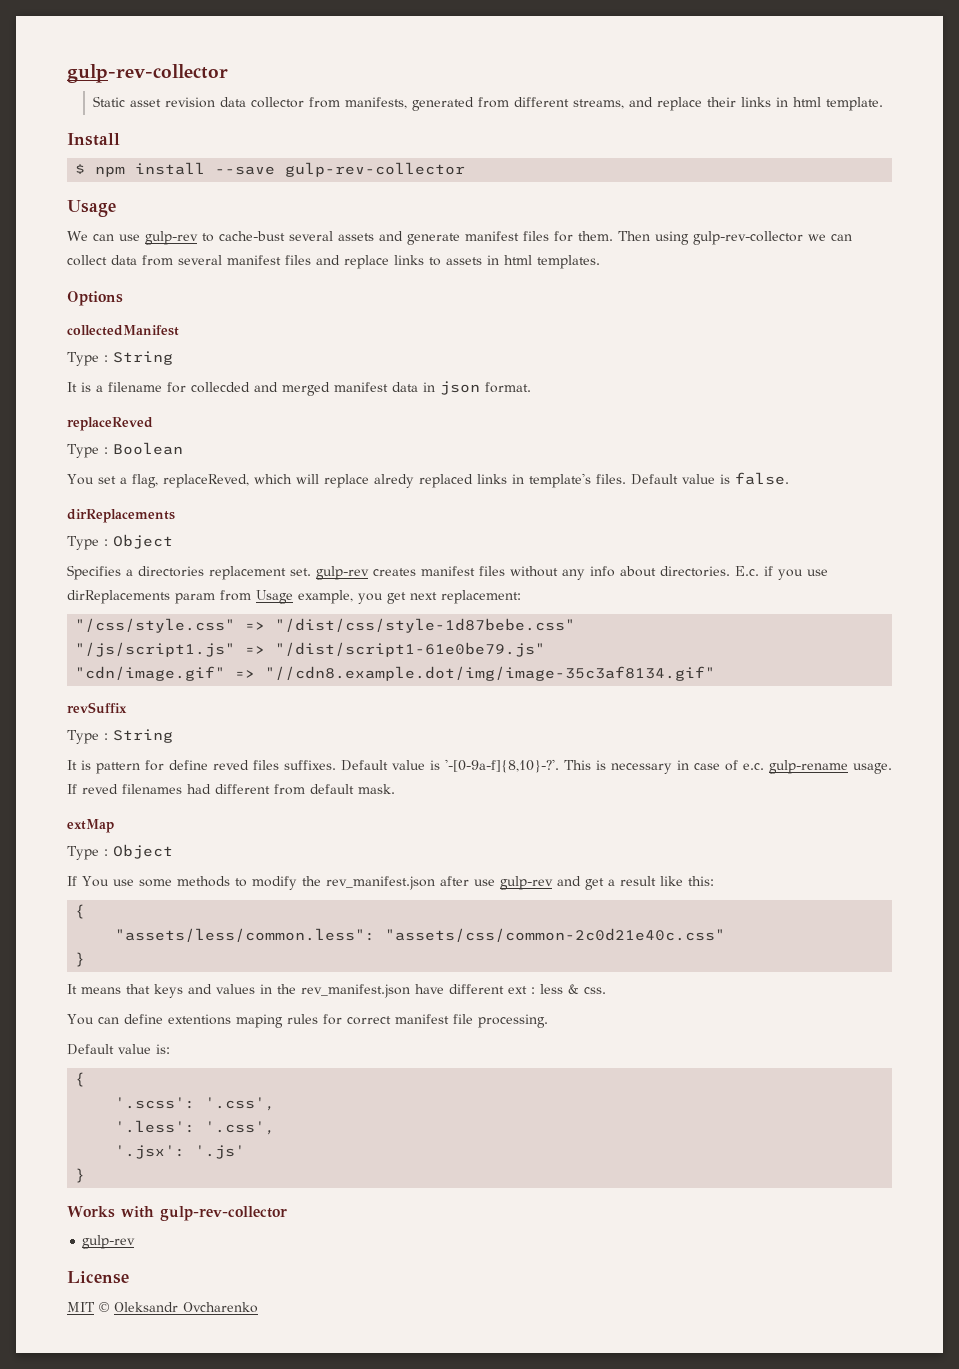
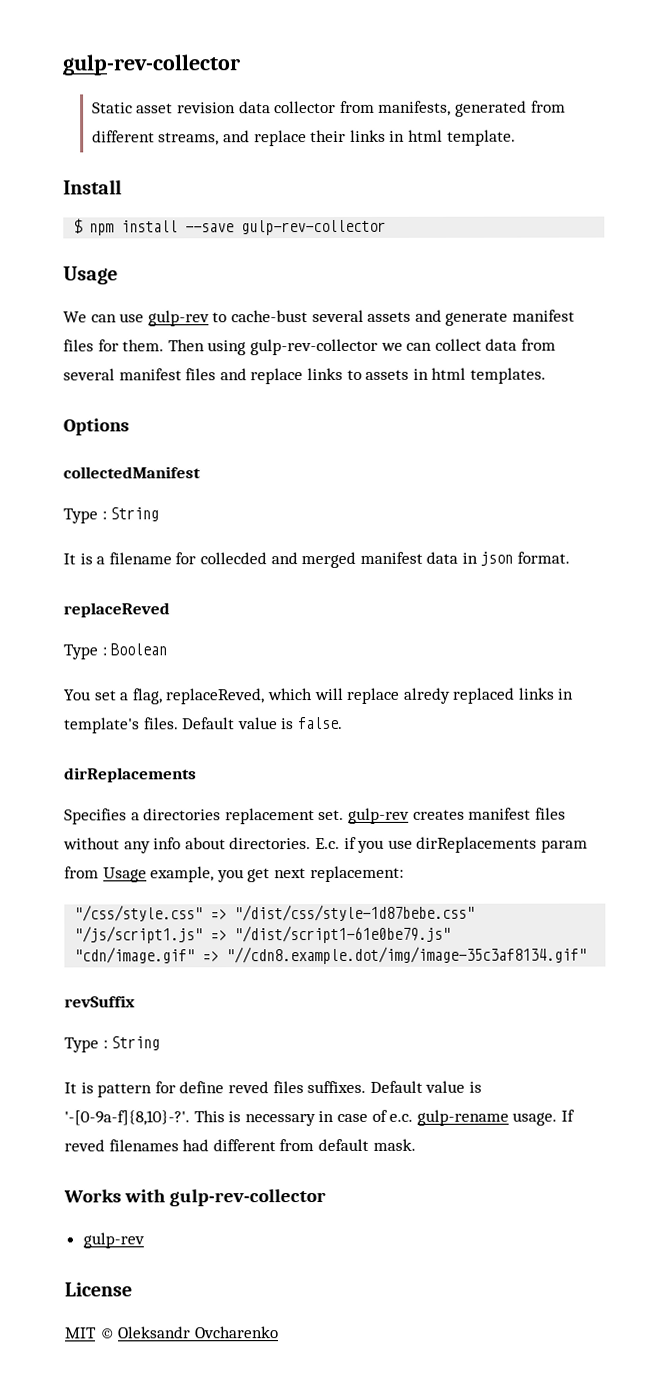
  Default value is false.
  dirReplacements
- Type : Object
- extMap
- Type : Object
- If You use some methods to modify the rev_manifest.json after use gulp-rev and get a result like this:
- {
- "assets/less/common.less": "assets/css/common-2c0d21e40c.css"
- }
- It means that keys and values in the rev_manifest.json have different ext : less & css.
- You can define extentions maping rules for correct manifest file processing.
- Default value is:
- {
- '.scss': '.css',
- '.less': '.css',
- '.jsx': '.js'
- }

